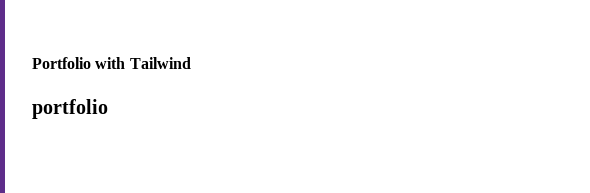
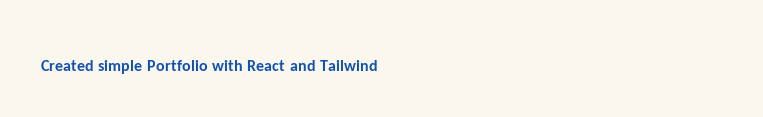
- Portfolio with Tailwind
+ Created simple Portfolio with React and Tailwind
- portfolio

